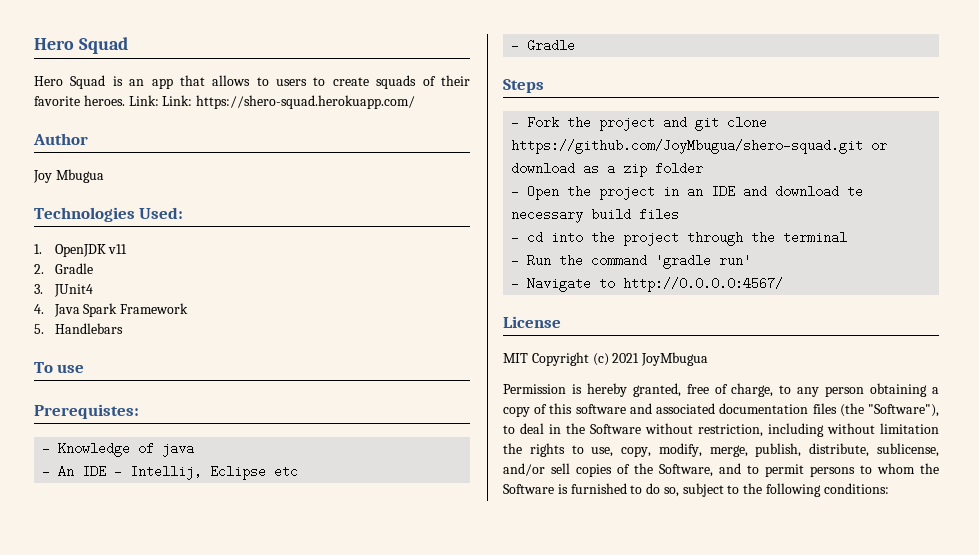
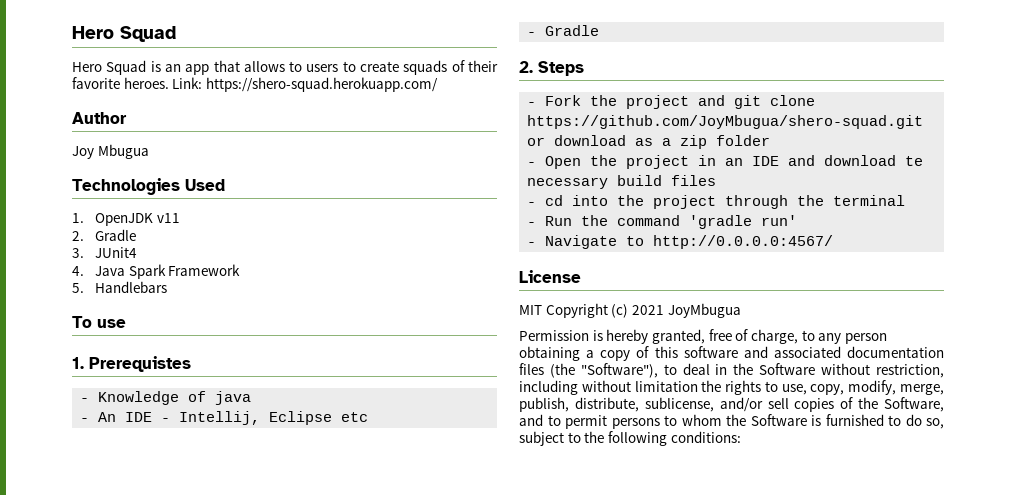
- Link: Link: https://shero-squad.herokuapp.com/
+ Link: https://shero-squad.herokuapp.com/
- Technologies Used:
+ Technologies Used
- Prerequistes:
+ 1. Prerequistes
- Steps
+ 2. Steps

